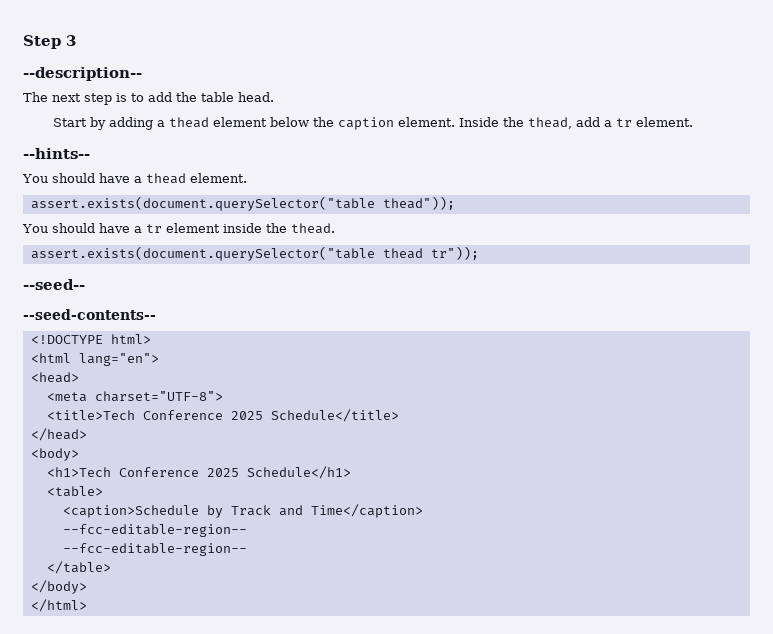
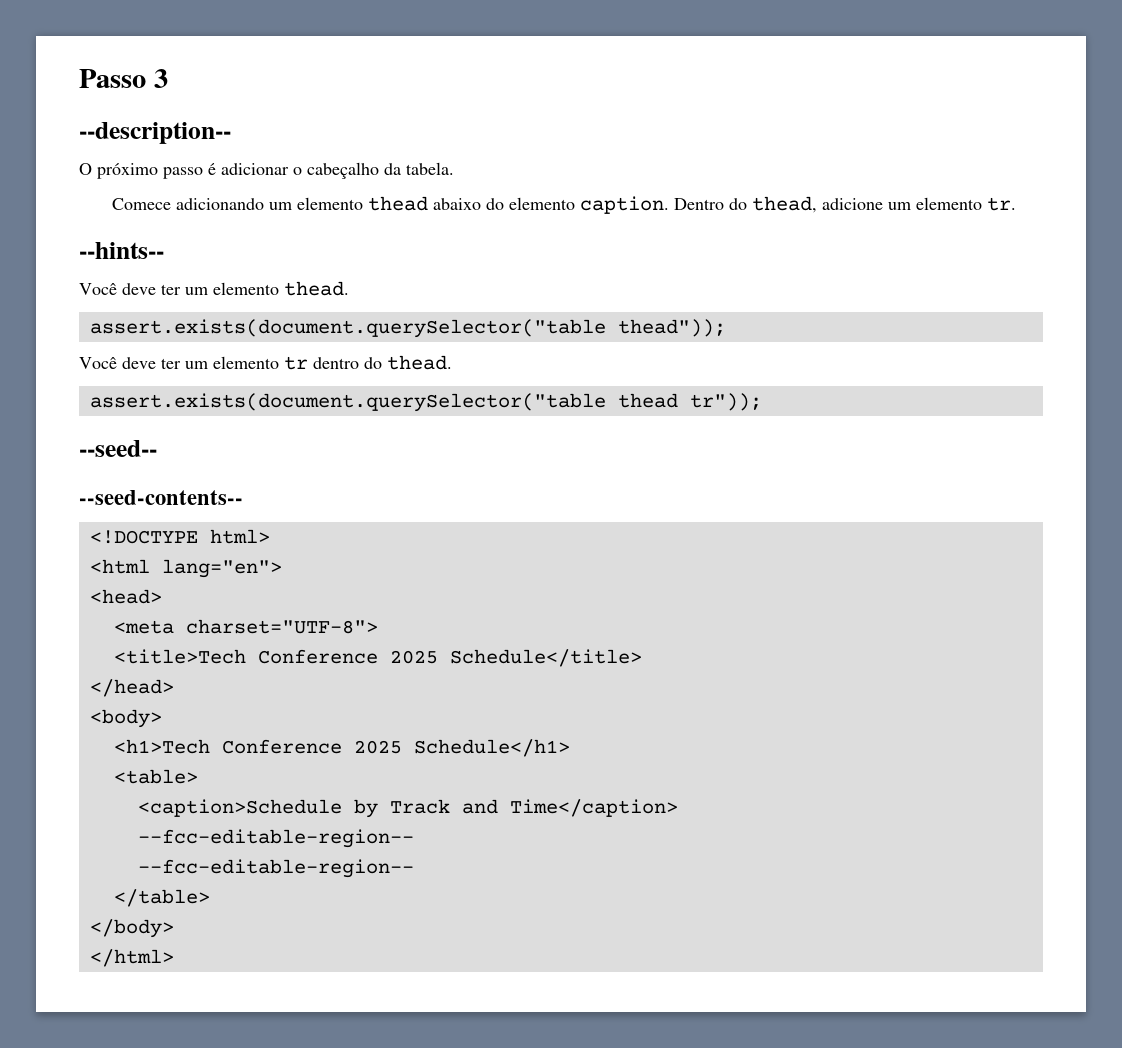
- Step 3
+ Passo 3
- The next step is to add the table head.
- Start by adding a thead element below the caption element. Inside the thead, add a tr element.
+ O próximo passo é adicionar o cabeçalho da tabela.
+ Comece adicionando um elemento thead abaixo do elemento caption. Dentro do thead, adicione um elemento tr.
  --hints--
- You should have a thead element.
+ Você deve ter um elemento thead.
  assert.exists(document.querySelector("table thead"));
- You should have a tr element inside the thead.
+ Você deve ter um elemento tr dentro do thead.

